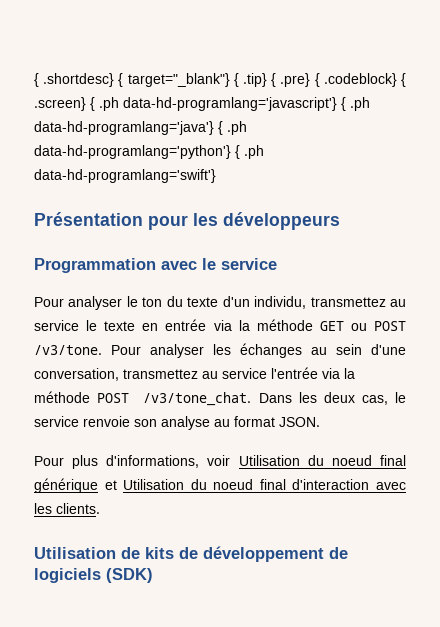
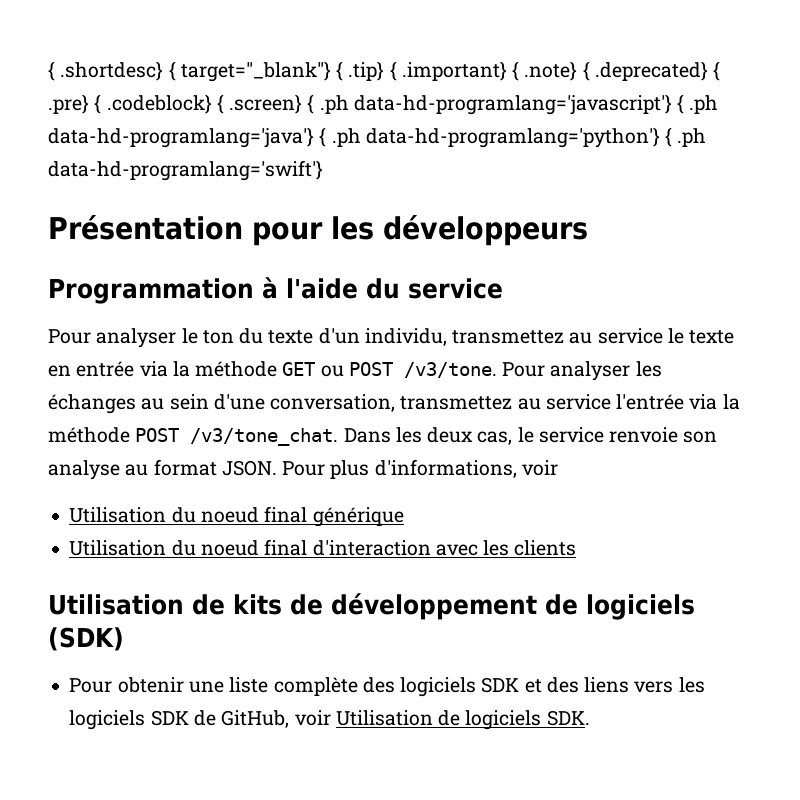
- { .shortdesc} { target="_blank"} { .tip} { .pre} { .codeblock} { .screen} { .ph data-hd-programlang='javascript'} { .ph data-hd-programlang='java'} { .ph data-hd-programlang='python'} { .ph data-hd-programlang='swift'}
+ { .shortdesc} { target="_blank"} { .tip} { .important} { .note} { .deprecated} { .pre} { .codeblock} { .screen} { .ph data-hd-programlang='javascript'} { .ph data-hd-programlang='java'} { .ph data-hd-programlang='python'} { .ph data-hd-programlang='swift'}
- Programmation avec le service
+ Programmation à l'aide du service
- Dans les deux cas, le service renvoie son analyse au format JSON.
- Pour plus d'informations, voir Utilisation du noeud final générique et Utilisation du noeud final d'interaction avec les clients.
+ Dans les deux cas, le service renvoie son analyse au format JSON. Pour plus d'informations, voir
+ Utilisation du noeud final générique
+ Utilisation du noeud final d'interaction avec les clients
+ Pour obtenir une liste complète des logiciels SDK et des liens vers les logiciels SDK de GitHub, voir Utilisation de logiciels SDK.

